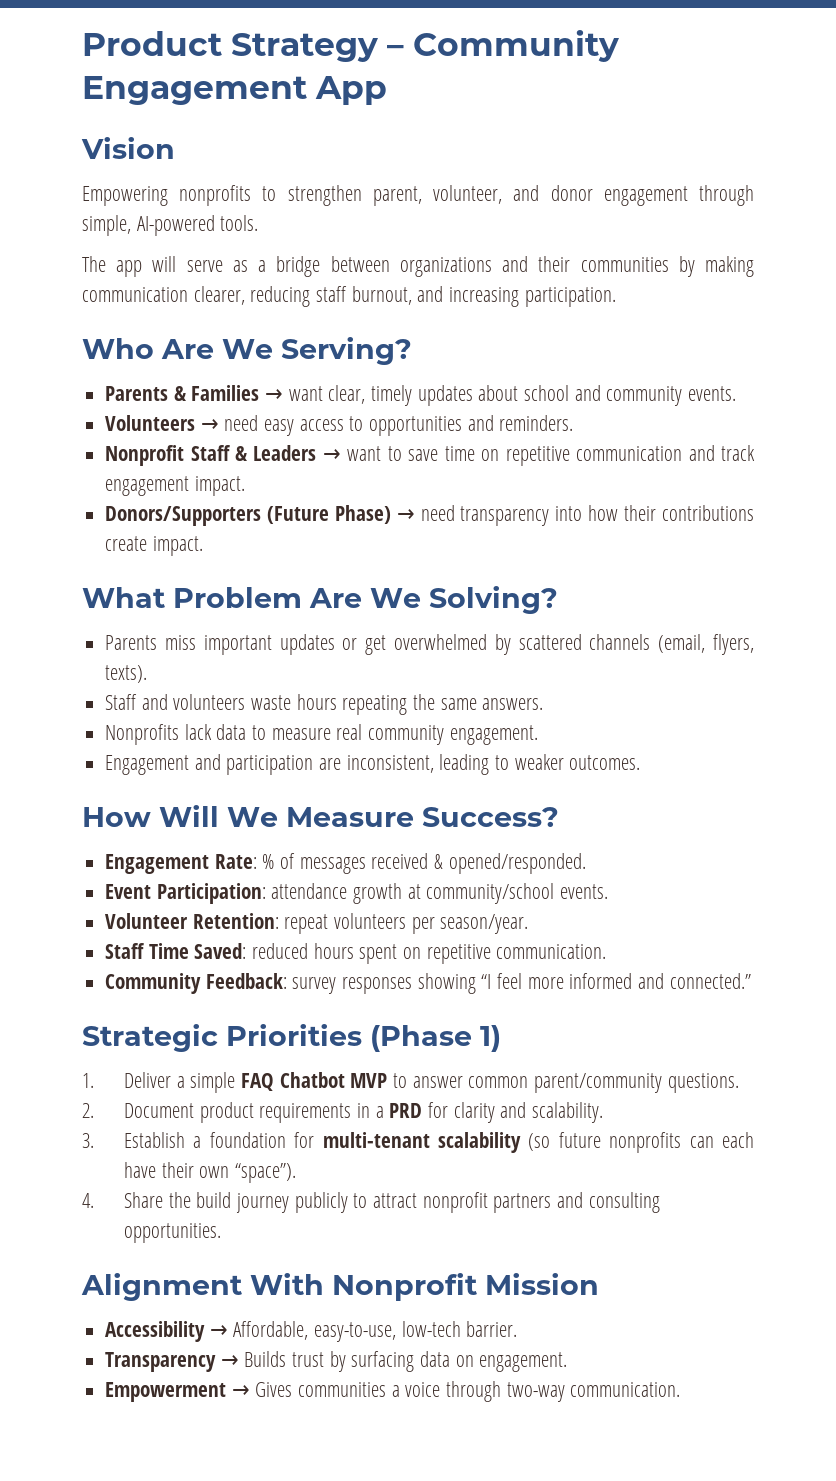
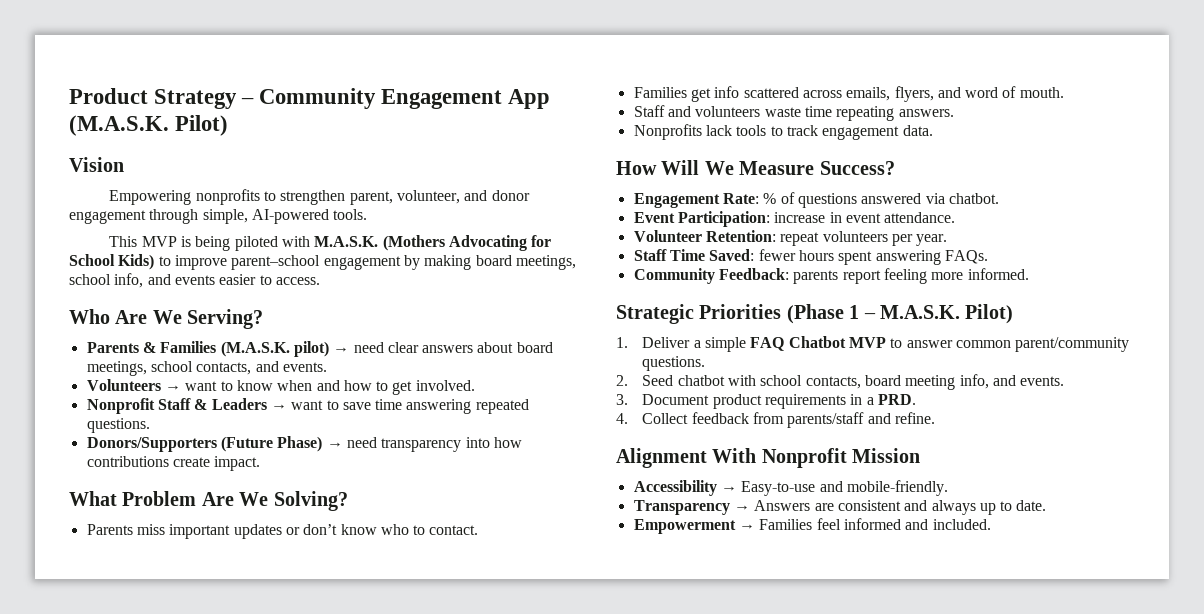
- Product Strategy – Community Engagement App
+ Product Strategy – Community Engagement App (M.A.S.K. Pilot)
- The app will serve as a bridge between organizations and their communities by making communication clearer, reducing staff burnout, and increasing participation.
+ This MVP is being piloted with M.A.S.K. (Mothers Advocating for School Kids) to improve parent–school engagement by making board meetings, school info, and events easier to access.
- Parents & Families → want clear, timely updates about school and community events.
- Volunteers → need easy access to opportunities and reminders.
+ Parents & Families (M.A.S.K. pilot) → need clear answers about board meetings, school contacts, and events.
+ Volunteers → want to know when and how to get involved.
- Nonprofit Staff & Leaders → want to save time on repetitive communication and track engagement impact.
+ Nonprofit Staff & Leaders → want to save time answering repeated questions.
- Donors/Supporters (Future Phase) → need transparency into how their contributions create impact.
+ Donors/Supporters (Future Phase) → need transparency into how contributions create impact.
- Parents miss important updates or get overwhelmed by scattered channels (email, flyers, texts).
+ Parents miss important updates or don’t know who to contact.
+ Families get info scattered across emails, flyers, and word of mouth.
- Staff and volunteers waste hours repeating the same answers.
+ Staff and volunteers waste time repeating answers.
- Nonprofits lack data to measure real community engagement.
- Engagement and participation are inconsistent, leading to weaker outcomes.
+ Nonprofits lack tools to track engagement data.
- Engagement Rate: % of messages received & opened/responded.
- Event Participation: attendance growth at community/school events.
+ Engagement Rate: % of questions answered via chatbot.
+ Event Participation: increase in event attendance.
- Volunteer Retention: repeat volunteers per season/year.
+ Volunteer Retention: repeat volunteers per year.
- Staff Time Saved: reduced hours spent on repetitive communication.
+ Staff Time Saved: fewer hours spent answering FAQs.
- Community Feedback: survey responses showing “I feel more informed and connected.”
+ Community Feedback: parents report feeling more informed.
- Strategic Priorities (Phase 1)
+ Strategic Priorities (Phase 1 – M.A.S.K. Pilot)
- 2. Document product requirements in a PRD for clarity and scalability.
- 3. Establish a foundation for multi-tenant scalability (so future nonprofits can each have their own “space”).
- 4. Share the build journey publicly to attract nonprofit partners and consulting opportunities.
+ 2. Seed chatbot with school contacts, board meeting info, and events.
+ 3. Document product requirements in a PRD.
+ 4. Collect feedback from parents/staff and refine.
- Accessibility → Affordable, easy-to-use, low-tech barrier.
- Transparency → Builds trust by surfacing data on engagement.
- Empowerment → Gives communities a voice through two-way communication.
+ Accessibility → Easy-to-use and mobile-friendly.
+ Transparency → Answers are consistent and always up to date.
+ Empowerment → Families feel informed and included.

